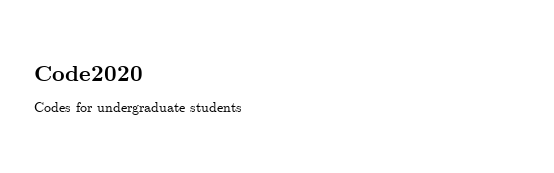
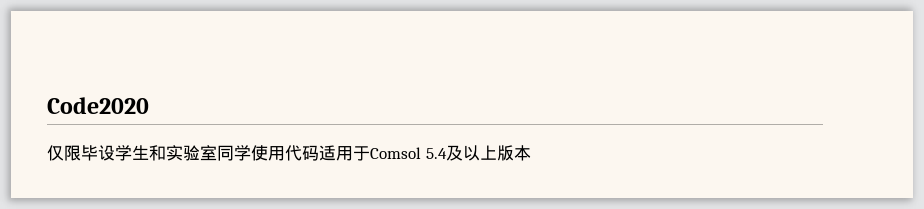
- Codes for undergraduate students
+ 仅限毕设学生和实验室同学使用代码适用于Comsol 5.4及以上版本

